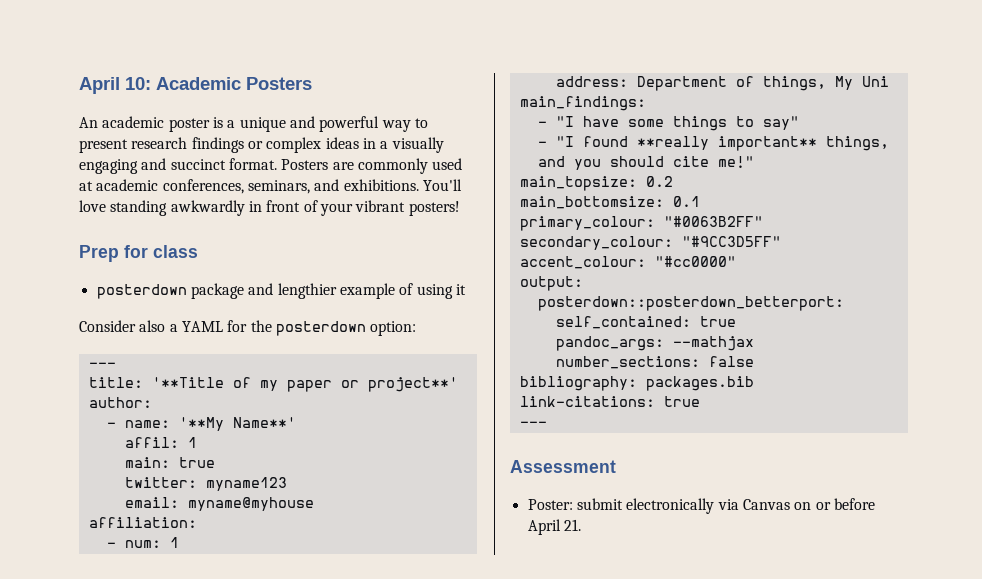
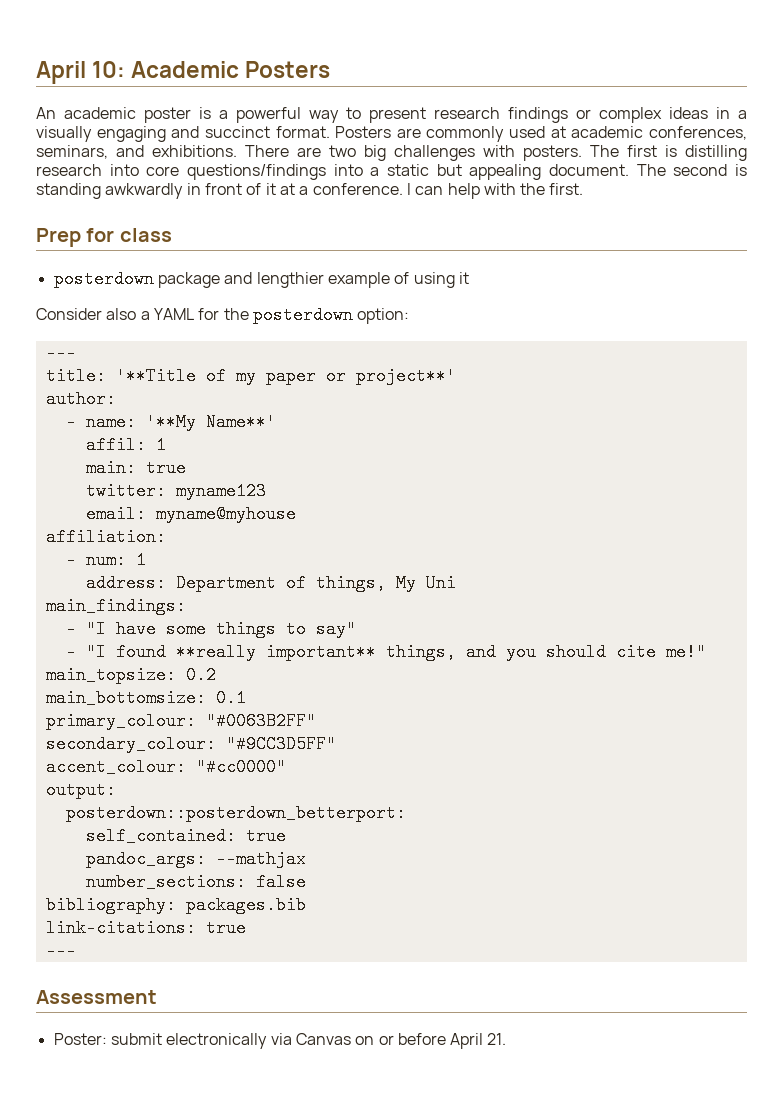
- An academic poster is a unique and powerful way to present research findings or complex ideas in a visually engaging and succinct format.
+ An academic poster is a powerful way to present research findings or complex ideas in a visually engaging and succinct format.
- You'll love standing awkwardly in front of your vibrant posters!
+ There are two big challenges with posters. The first is distilling research into core questions/findings into a static but appealing document. The second is standing awkwardly in front of it at a conference. I can help with the first.

